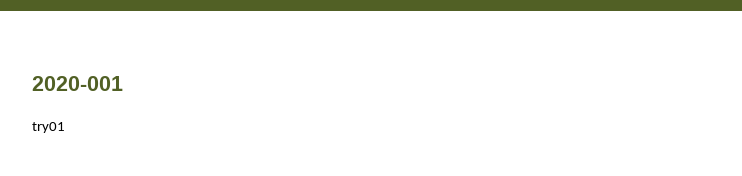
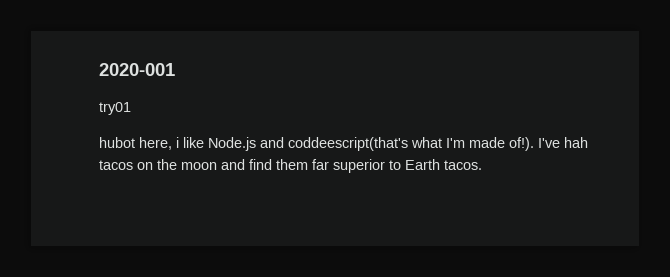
+ hubot here, i like Node.js and coddeescript(that's what I'm made of!). I've hah tacos on the moon and find them far superior to Earth tacos.

